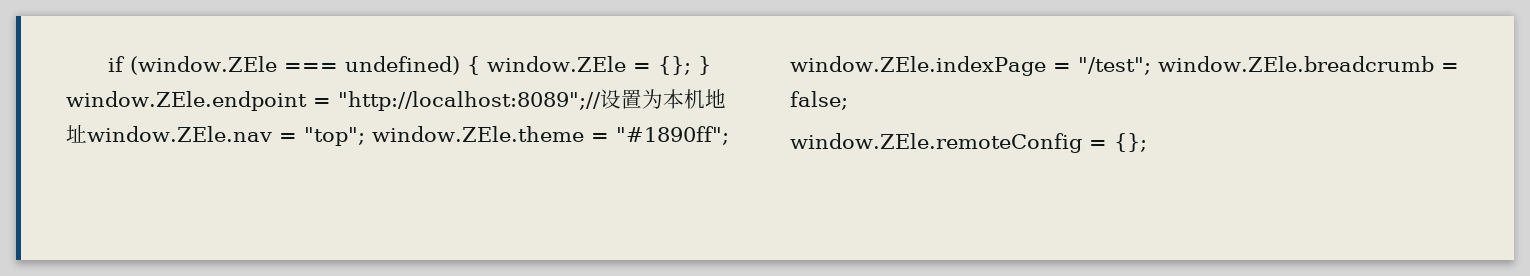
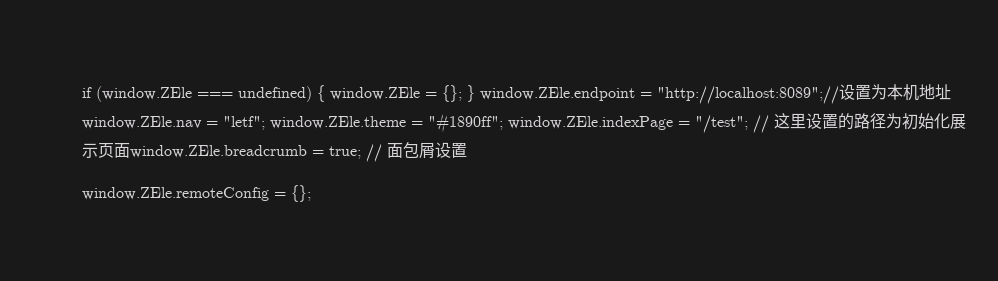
- if (window.ZEle === undefined) { window.ZEle = {}; } window.ZEle.endpoint = "http://localhost:8089";//设置为本机地址window.ZEle.nav = "top"; window.ZEle.theme = "#1890ff"; window.ZEle.indexPage = "/test"; window.ZEle.breadcrumb = false;
+ if (window.ZEle === undefined) { window.ZEle = {}; } window.ZEle.endpoint = "http://localhost:8089";//设置为本机地址window.ZEle.nav = "letf"; window.ZEle.theme = "#1890ff"; window.ZEle.indexPage = "/test"; // 这里设置的路径为初始化展示页面window.ZEle.breadcrumb = true; // 面包屑设置

